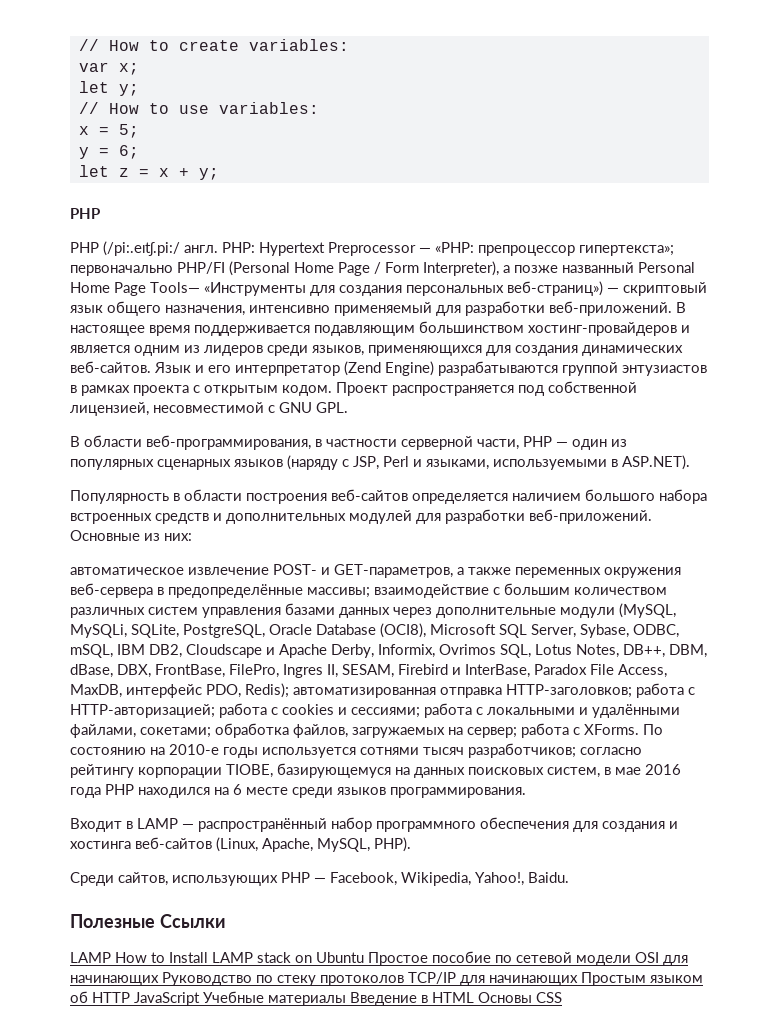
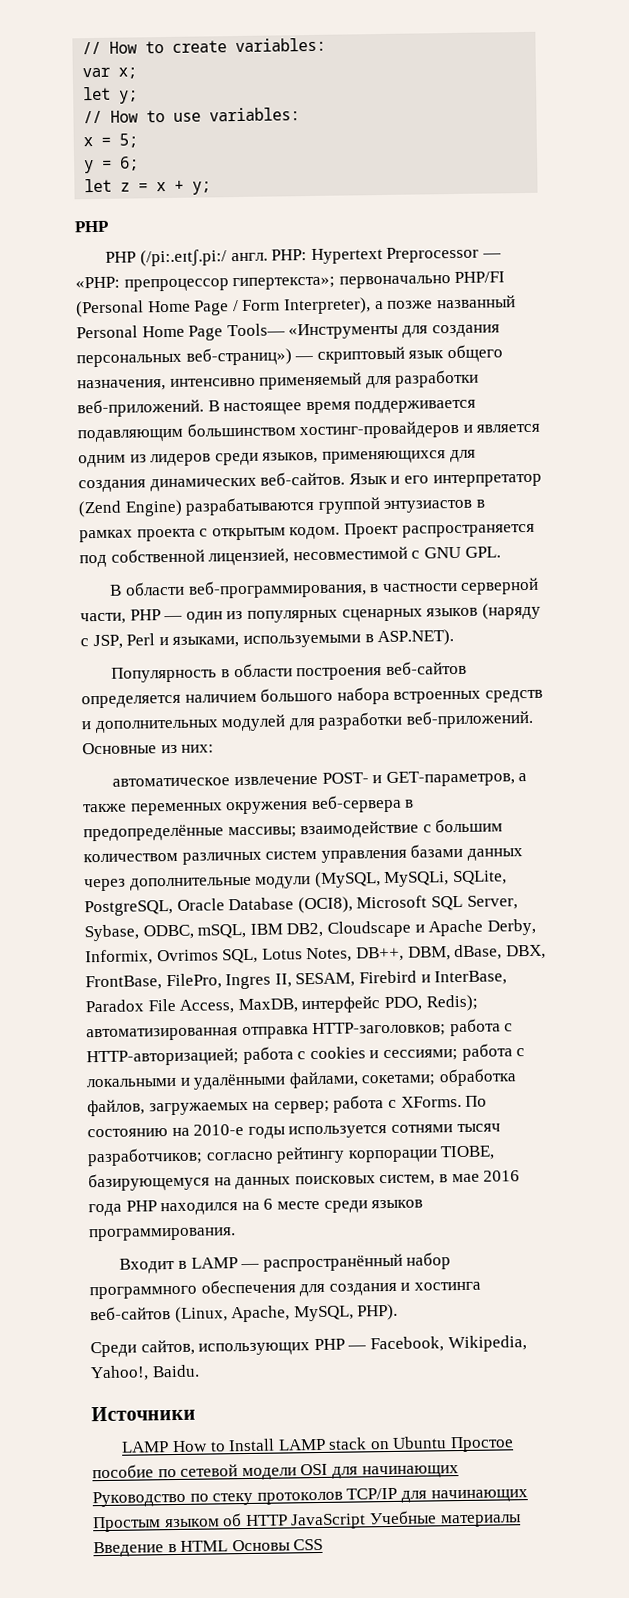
- Полезные Ссылки
+ Источники

